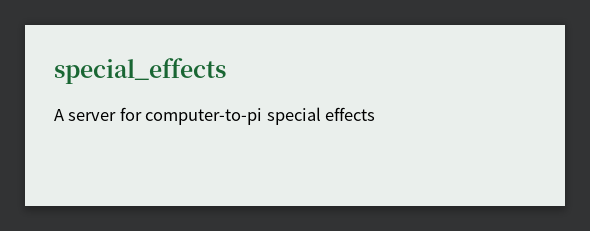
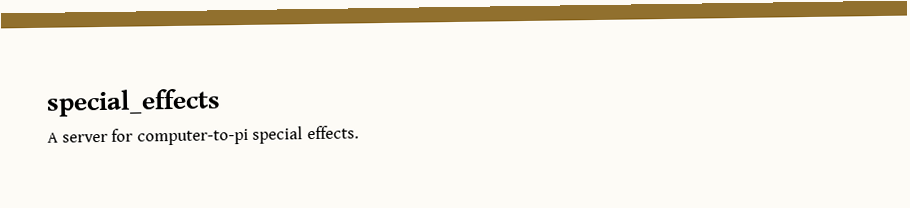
- A server for computer-to-pi special effects
+ A server for computer-to-pi special effects.

